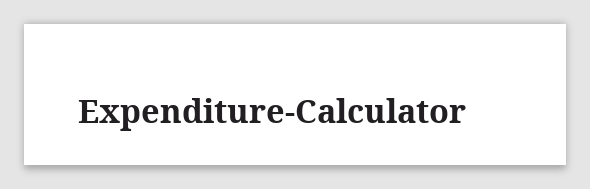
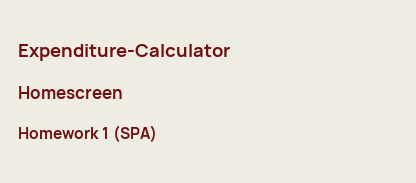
+ Homescreen
+ Homework 1 (SPA)

